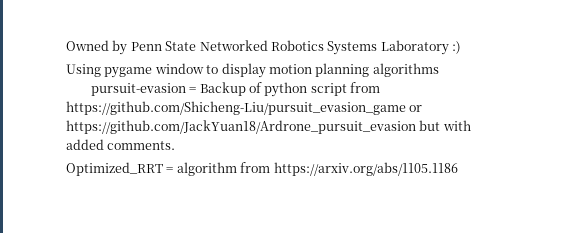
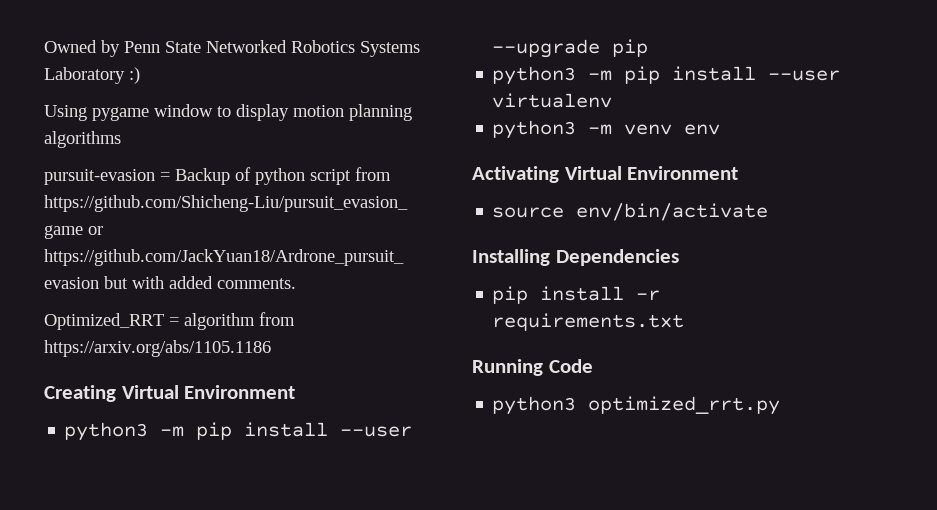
+ Creating Virtual Environment
+ python3 -m pip install --user --upgrade pip
+ python3 -m pip install --user virtualenv
+ python3 -m venv env
+ Activating Virtual Environment
+ source env/bin/activate
+ Installing Dependencies
+ pip install -r requirements.txt
+ Running Code
+ python3 optimized_rrt.py

